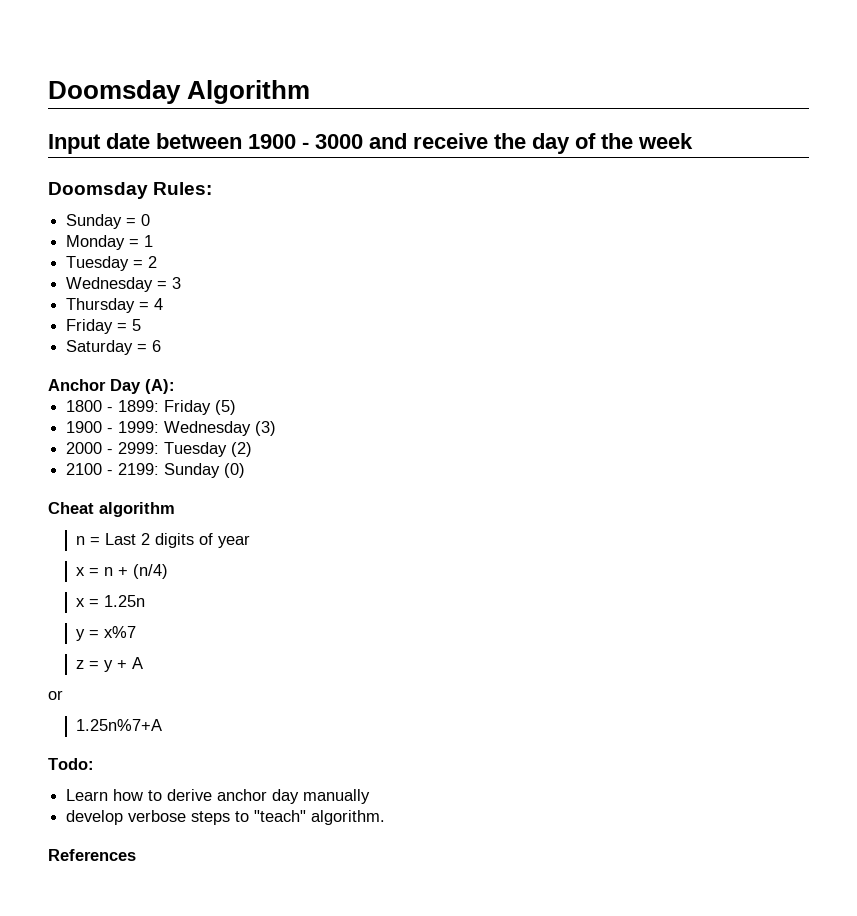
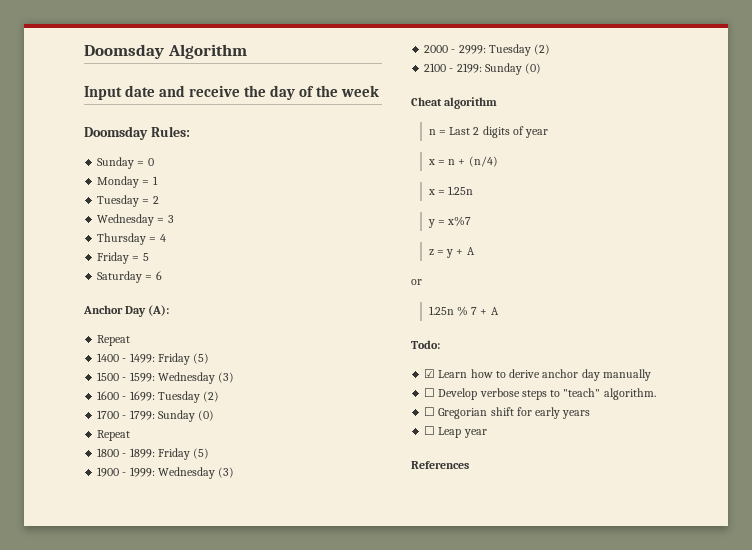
- Input date between 1900 - 3000 and receive the day of the week
+ Input date and receive the day of the week
  Anchor Day (A):
+ Repeat
+ 1400 - 1499: Friday (5)
+ 1500 - 1599: Wednesday (3)
+ 1600 - 1699: Tuesday (2)
+ 1700 - 1799: Sunday (0)
+ Repeat
- 1.25n%7+A
+ 1.25n % 7 + A
- Learn how to derive anchor day manually
+ ☑ Learn how to derive anchor day manually
- develop verbose steps to "teach" algorithm.
+ ☐ Develop verbose steps to "teach" algorithm.
+ ☐ Gregorian shift for early years
+ ☐ Leap year

